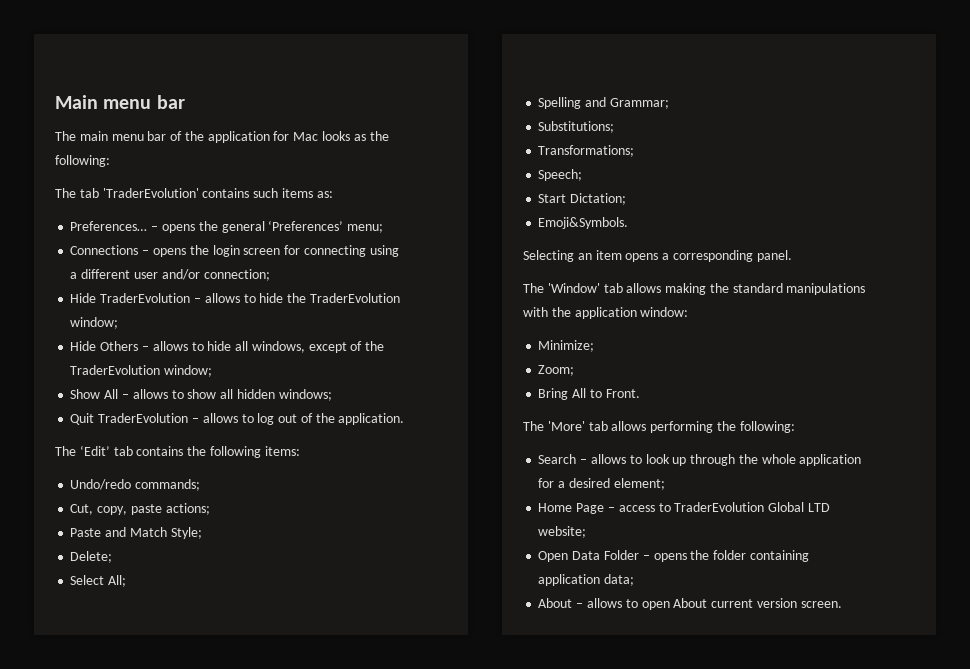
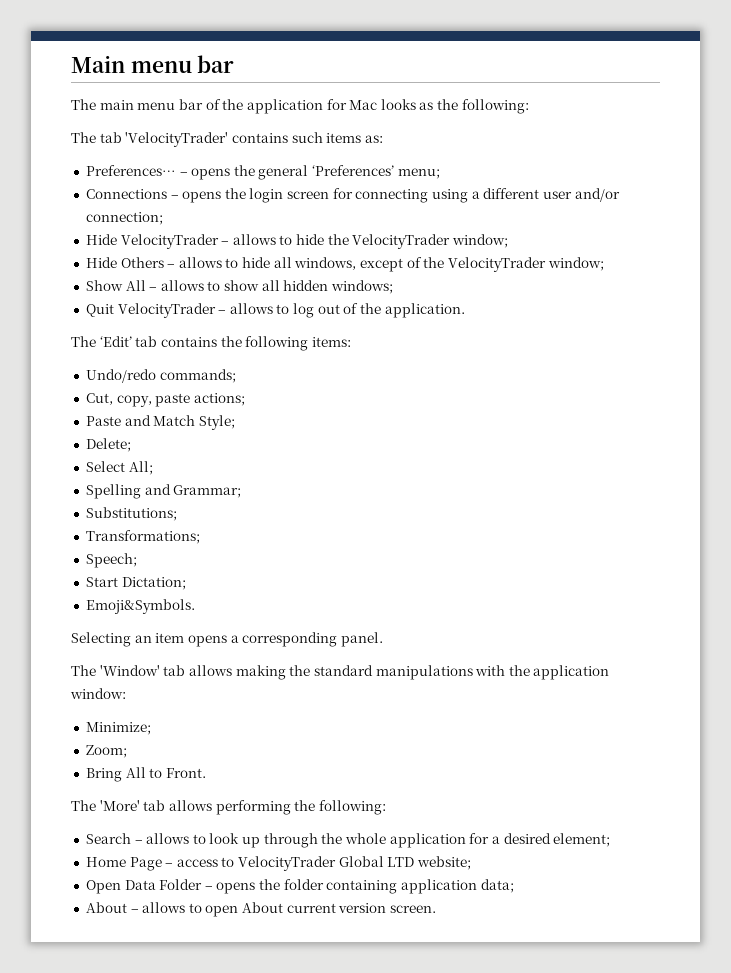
- The tab 'TraderEvolution' contains such items as:
+ The tab 'VelocityTrader' contains such items as:
- Hide TraderEvolution – allows to hide the TraderEvolution window;
+ Hide VelocityTrader – allows to hide the VelocityTrader window;
- Hide Others – allows to hide all windows, except of the TraderEvolution window;
+ Hide Others – allows to hide all windows, except of the VelocityTrader window;
- Quit TraderEvolution – allows to log out of the application.
+ Quit VelocityTrader – allows to log out of the application.
- Home Page – access to TraderEvolution Global LTD website;
+ Home Page – access to VelocityTrader Global LTD website;

